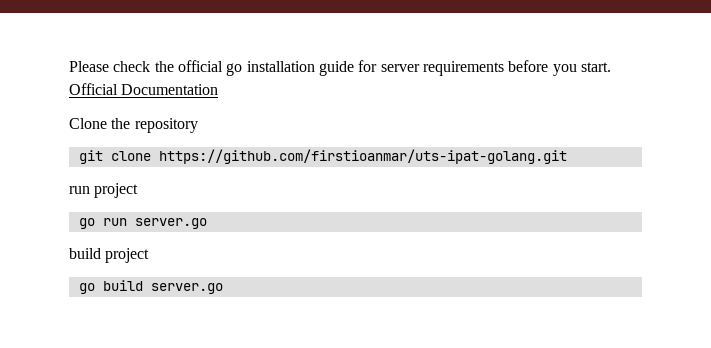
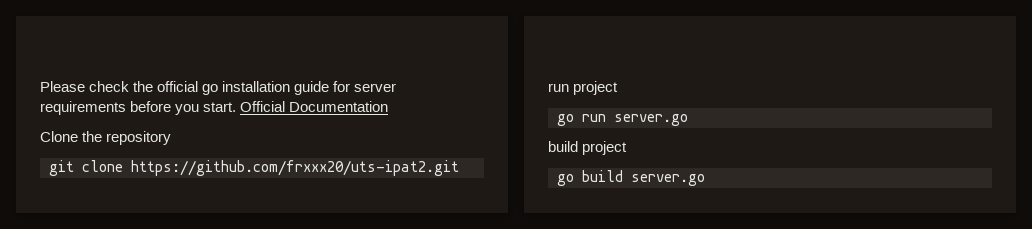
- git clone https://github.com/firstioanmar/uts-ipat-golang.git
+ git clone https://github.com/frxxx20/uts-ipat2.git

